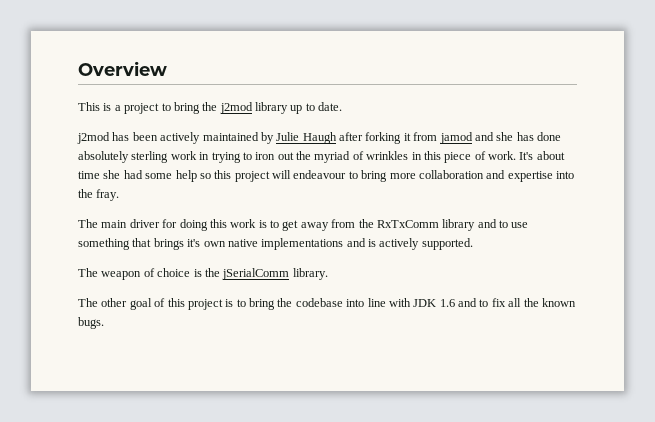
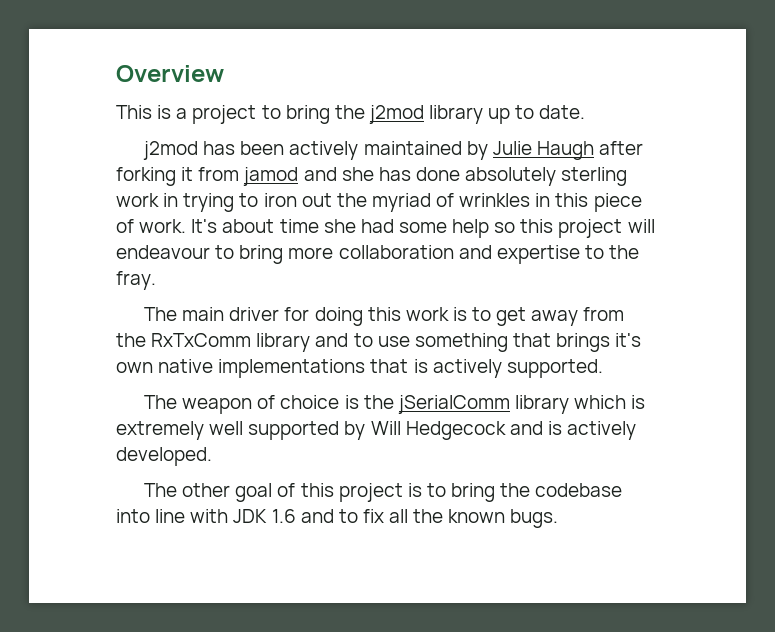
- It's about time she had some help so this project will endeavour to bring more collaboration and expertise into the fray.
+ It's about time she had some help so this project will endeavour to bring more collaboration and expertise to the fray.
- The main driver for doing this work is to get away from the RxTxComm library and to use something that brings it's own native implementations and is actively supported.
+ The main driver for doing this work is to get away from the RxTxComm library and to use something that brings it's own native implementations that is actively supported.
- The weapon of choice is the jSerialComm library.
+ The weapon of choice is the jSerialComm library which is extremely well supported by Will Hedgecock and is actively developed.

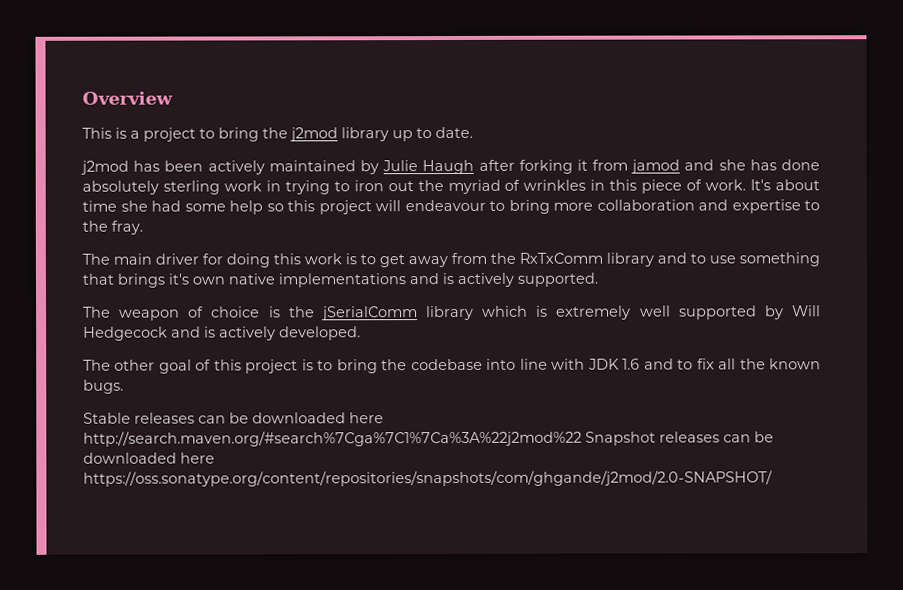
- The main driver for doing this work is to get away from the RxTxComm library and to use something that brings it's own native implementations that is actively supported.
+ The main driver for doing this work is to get away from the RxTxComm library and to use something that brings it's own native implementations and is actively supported.
+ Stable releases can be downloaded here http://search.maven.org/#search%7Cga%7C1%7Ca%3A%22j2mod%22 Snapshot releases can be downloaded here https://oss.sonatype.org/content/repositories/snapshots/com/ghgande/j2mod/2.0-SNAPSHOT/

